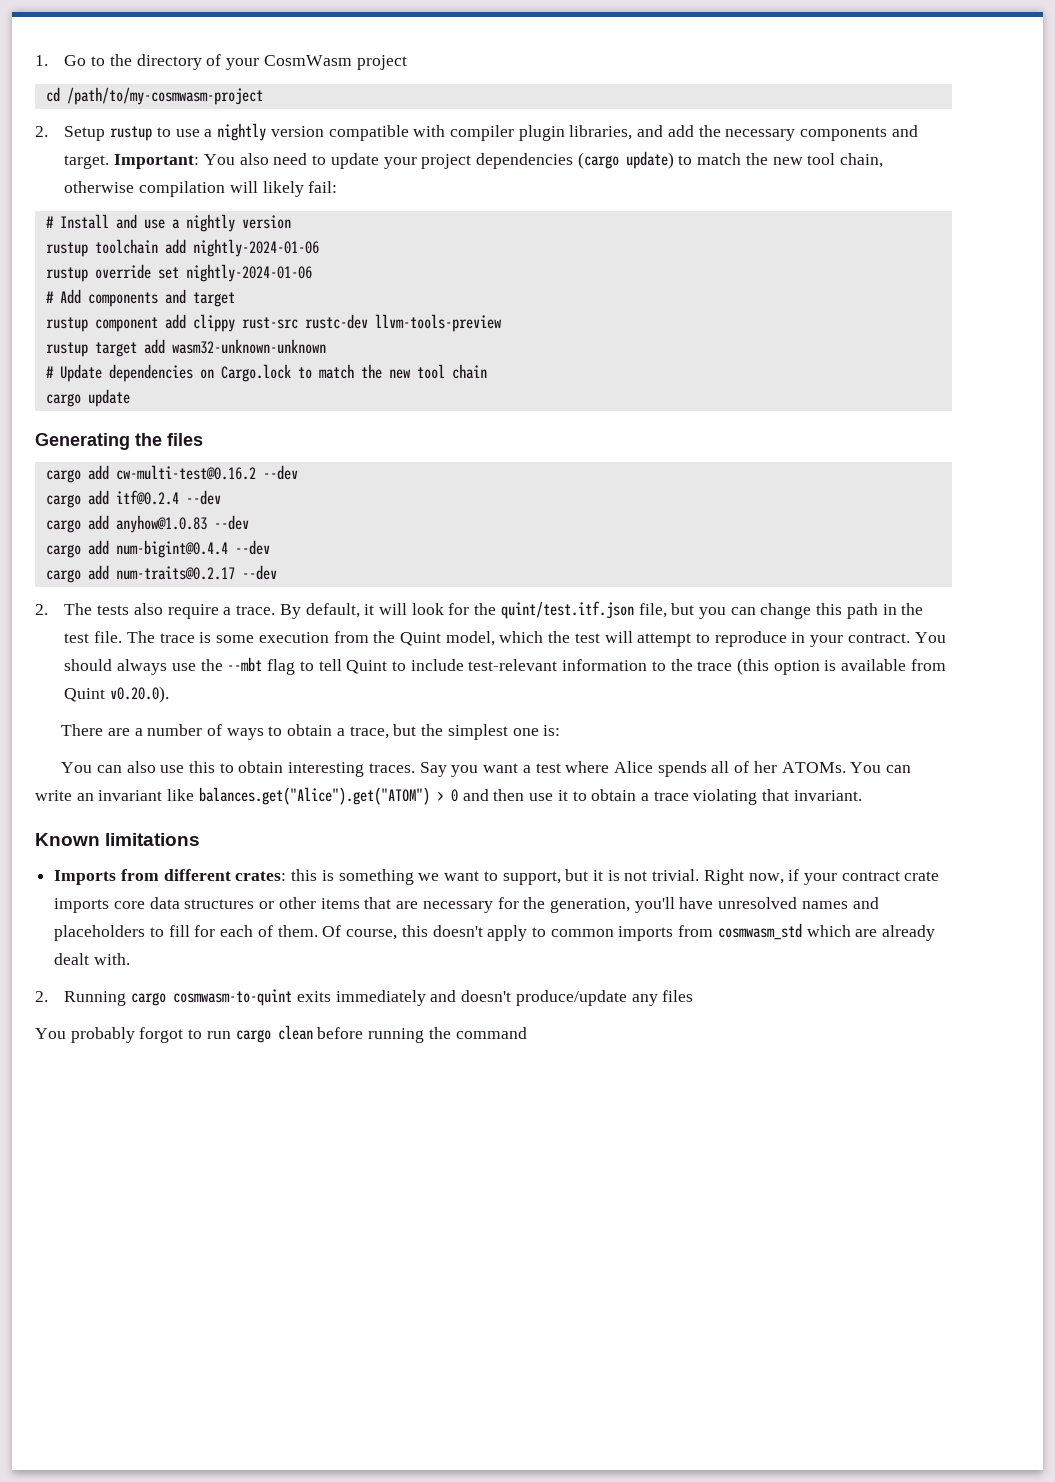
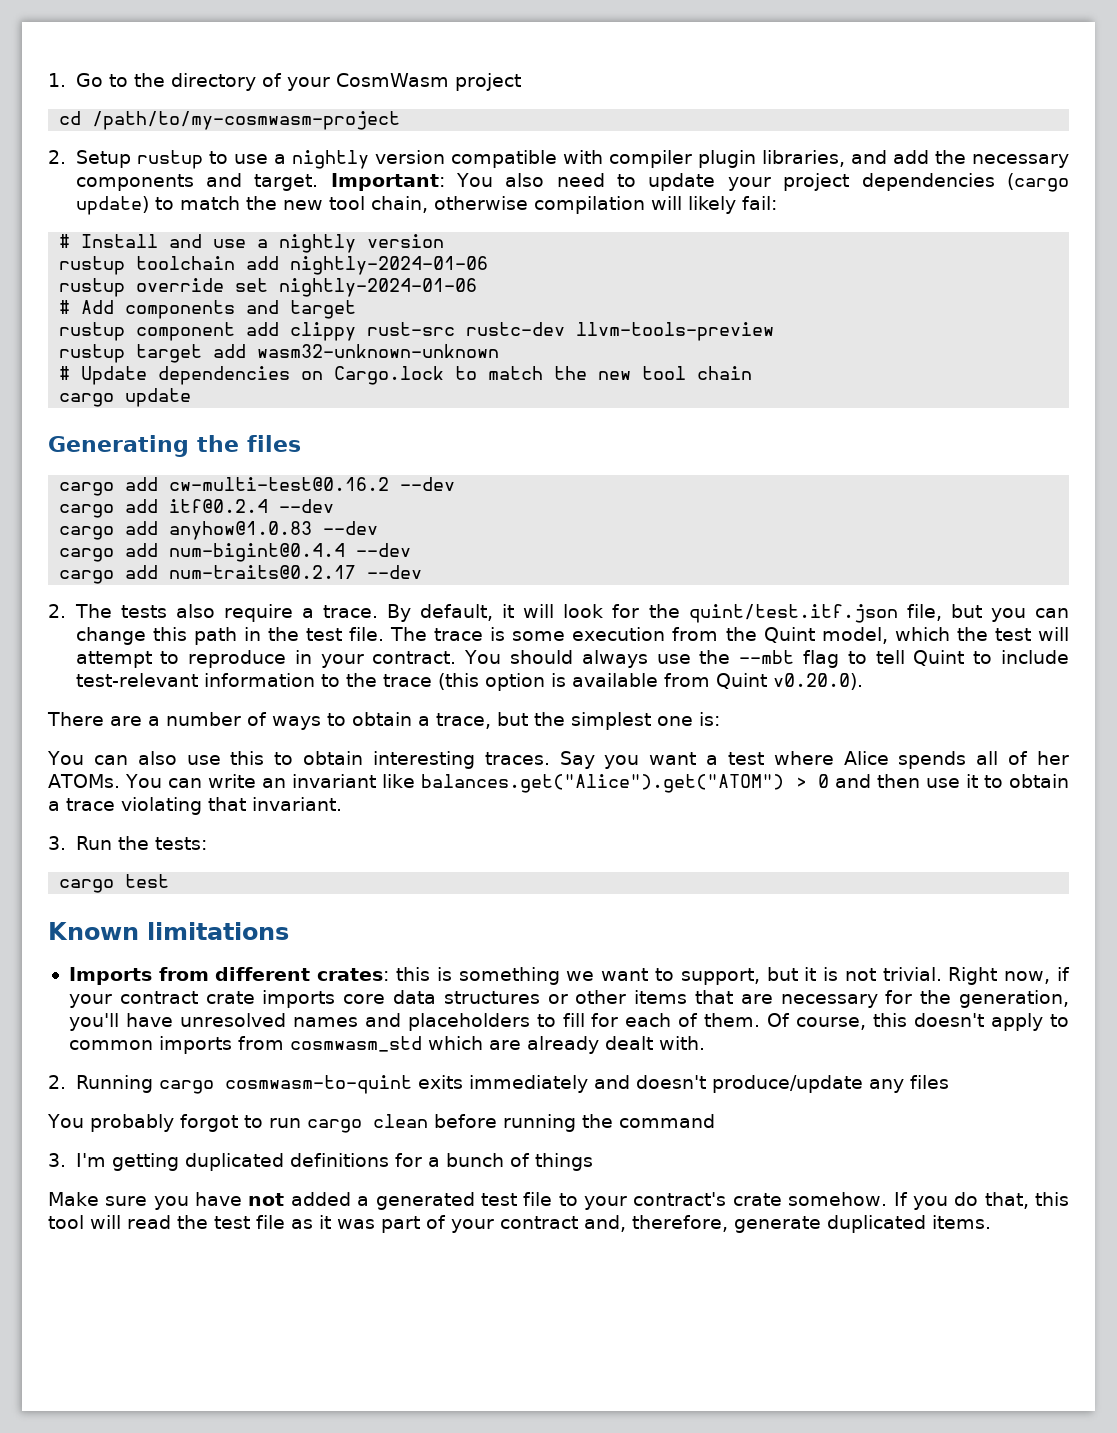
+ 3. Run the tests:
+ cargo test
+ 3. I'm getting duplicated definitions for a bunch of things
+ Make sure you have not added a generated test file to your contract's crate somehow. If you do that, this tool will read the test file as it was part of your contract and, therefore, generate duplicated items.

